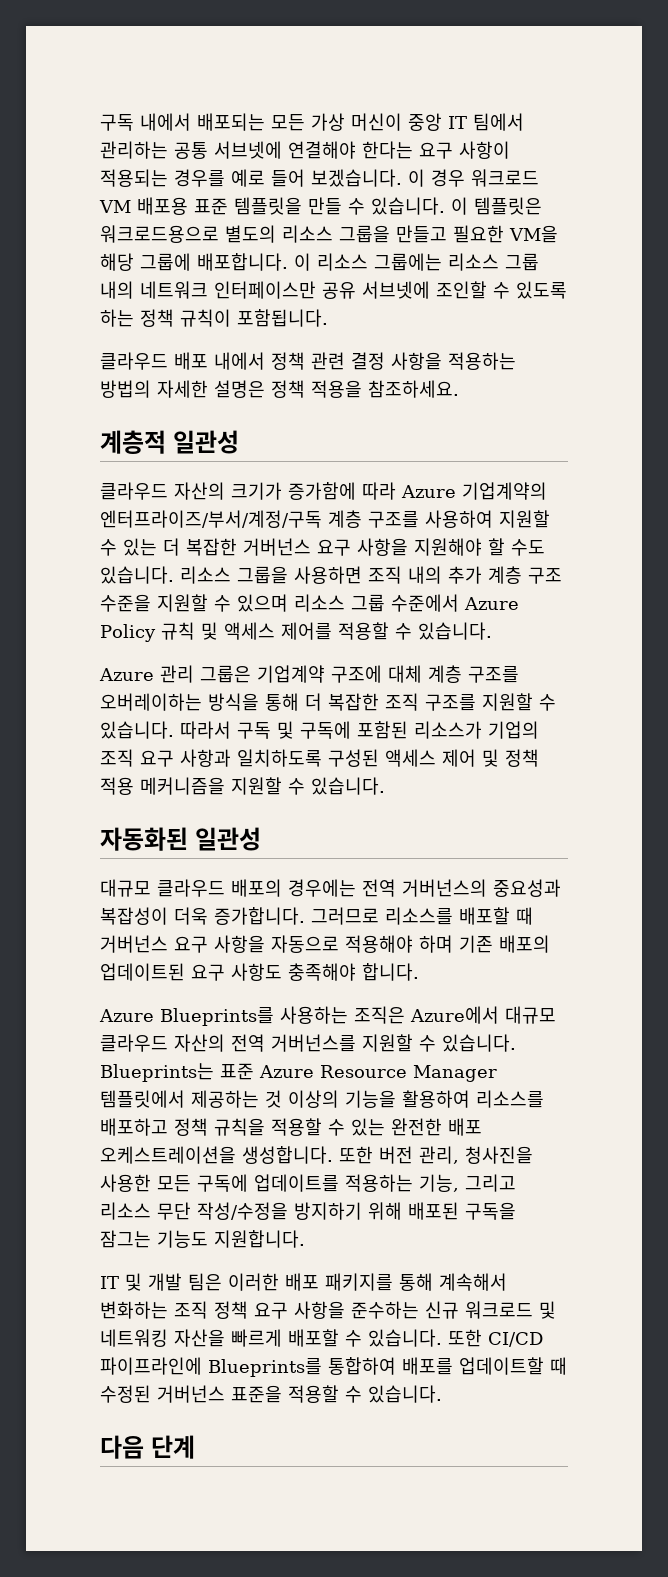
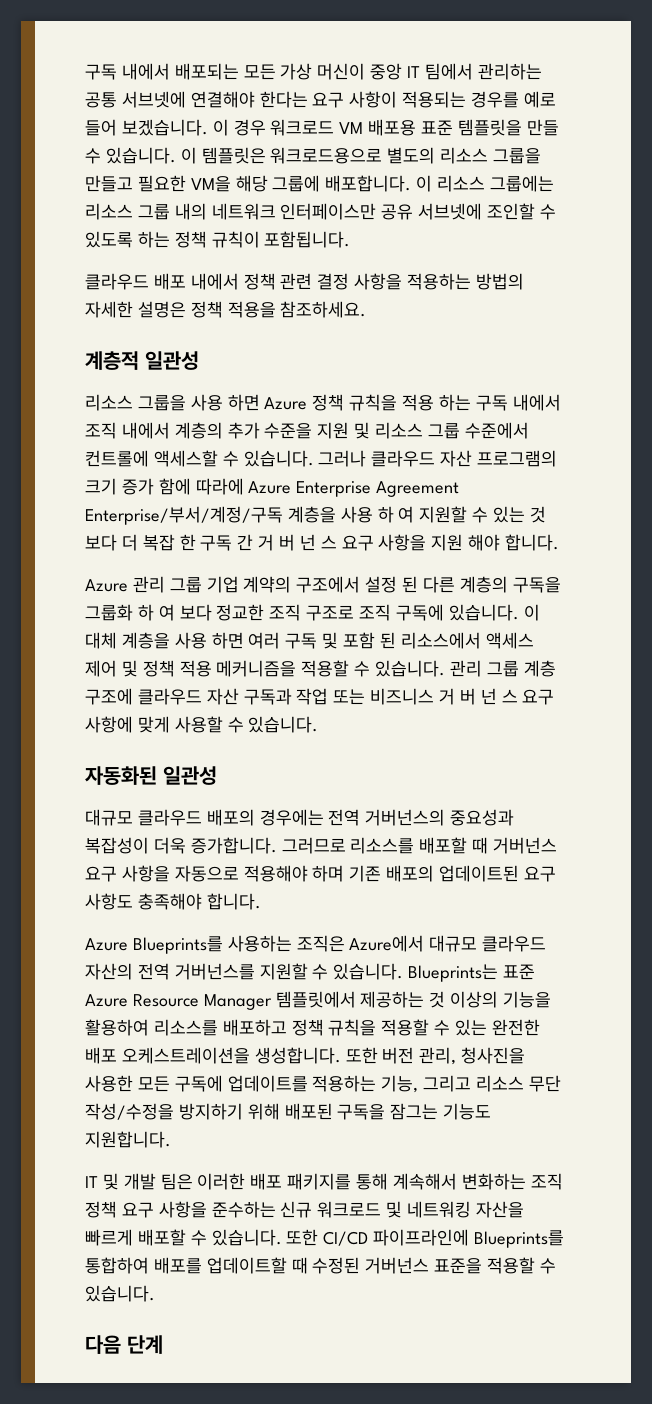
- 클라우드 자산의 크기가 증가함에 따라 Azure 기업계약의 엔터프라이즈/부서/계정/구독 계층 구조를 사용하여 지원할 수 있는 더 복잡한 거버넌스 요구 사항을 지원해야 할 수도 있습니다. 리소스 그룹을 사용하면 조직 내의 추가 계층 구조 수준을 지원할 수 있으며 리소스 그룹 수준에서 Azure Policy 규칙 및 액세스 제어를 적용할 수 있습니다.
- Azure 관리 그룹은 기업계약 구조에 대체 계층 구조를 오버레이하는 방식을 통해 더 복잡한 조직 구조를 지원할 수 있습니다. 따라서 구독 및 구독에 포함된 리소스가 기업의 조직 요구 사항과 일치하도록 구성된 액세스 제어 및 정책 적용 메커니즘을 지원할 수 있습니다.
+ 리소스 그룹을 사용 하면 Azure 정책 규칙을 적용 하는 구독 내에서 조직 내에서 계층의 추가 수준을 지원 및 리소스 그룹 수준에서 컨트롤에 액세스할 수 있습니다. 그러나 클라우드 자산 프로그램의 크기 증가 함에 따라에 Azure Enterprise Agreement Enterprise/부서/계정/구독 계층을 사용 하 여 지원할 수 있는 것 보다 더 복잡 한 구독 간 거 버 넌 스 요구 사항을 지원 해야 합니다.
+ Azure 관리 그룹 기업 계약의 구조에서 설정 된 다른 계층의 구독을 그룹화 하 여 보다 정교한 조직 구조로 조직 구독에 있습니다. 이 대체 계층을 사용 하면 여러 구독 및 포함 된 리소스에서 액세스 제어 및 정책 적용 메커니즘을 적용할 수 있습니다. 관리 그룹 계층 구조에 클라우드 자산 구독과 작업 또는 비즈니스 거 버 넌 스 요구 사항에 맞게 사용할 수 있습니다.

